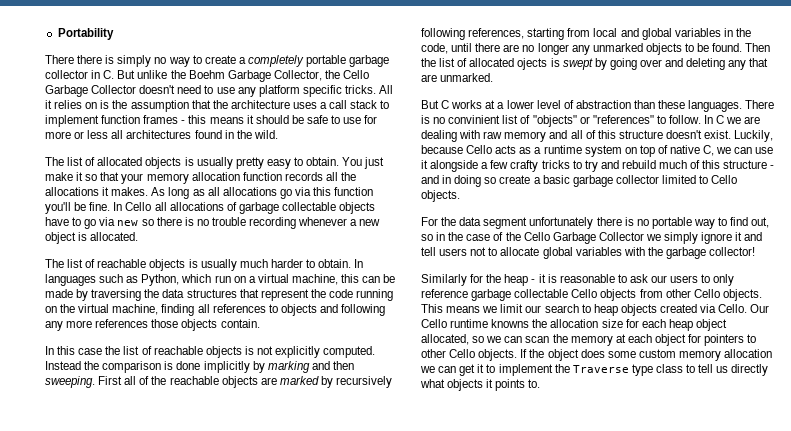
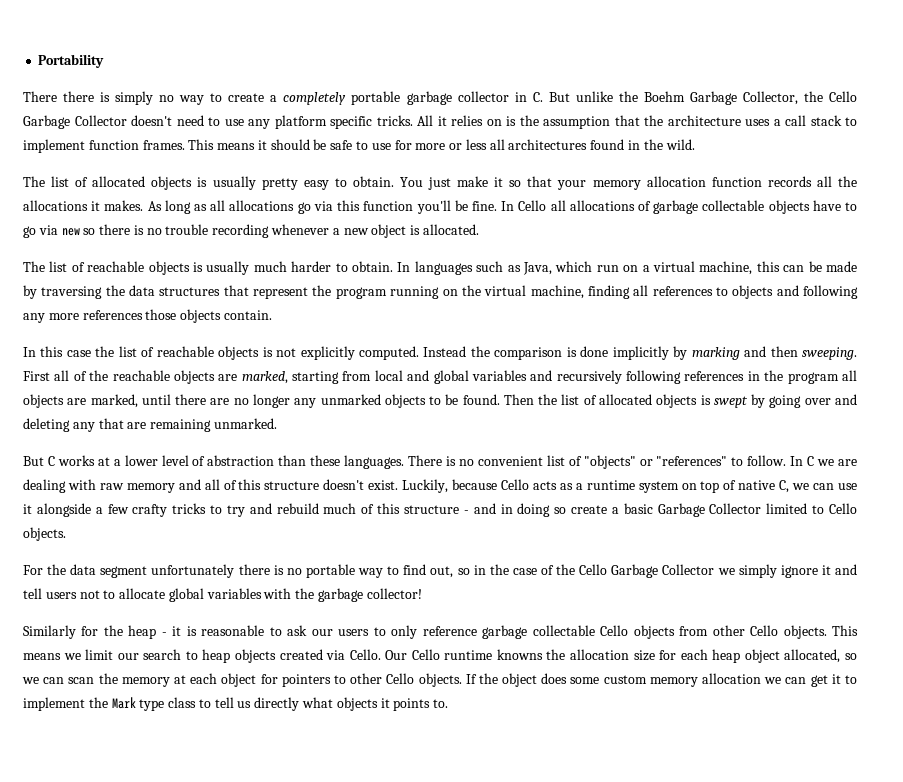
- All it relies on is the assumption that the architecture uses a call stack to implement function frames - this means it should be safe to use for more or less all architectures found in the wild.
+ All it relies on is the assumption that the architecture uses a call stack to implement function frames. This means it should be safe to use for more or less all architectures found in the wild.
- In languages such as Python, which run on a virtual machine, this can be made by traversing the data structures that represent the code running on the virtual machine, finding all references to objects and following any more references those objects contain.
+ In languages such as Java, which run on a virtual machine, this can be made by traversing the data structures that represent the program running on the virtual machine, finding all references to objects and following any more references those objects contain.
- First all of the reachable objects are marked by recursively following references, starting from local and global variables in the code, until there are no longer any unmarked objects to be found.
+ First all of the reachable objects are marked, starting from local and global variables and recursively following references in the program all objects are marked, until there are no longer any unmarked objects to be found.
- Then the list of allocated ojects is swept by going over and deleting any that are unmarked.
+ Then the list of allocated objects is swept by going over and deleting any that are remaining unmarked.
- There is no convinient list of "objects" or "references" to follow.
+ There is no convenient list of "objects" or "references" to follow.
- Luckily, because Cello acts as a runtime system on top of native C, we can use it alongside a few crafty tricks to try and rebuild much of this structure - and in doing so create a basic garbage collector limited to Cello objects.
+ Luckily, because Cello acts as a runtime system on top of native C, we can use it alongside a few crafty tricks to try and rebuild much of this structure - and in doing so create a basic Garbage Collector limited to Cello objects.
- If the object does some custom memory allocation we can get it to implement the Traverse type class to tell us directly what objects it points to.
+ If the object does some custom memory allocation we can get it to implement the Mark type class to tell us directly what objects it points to.

